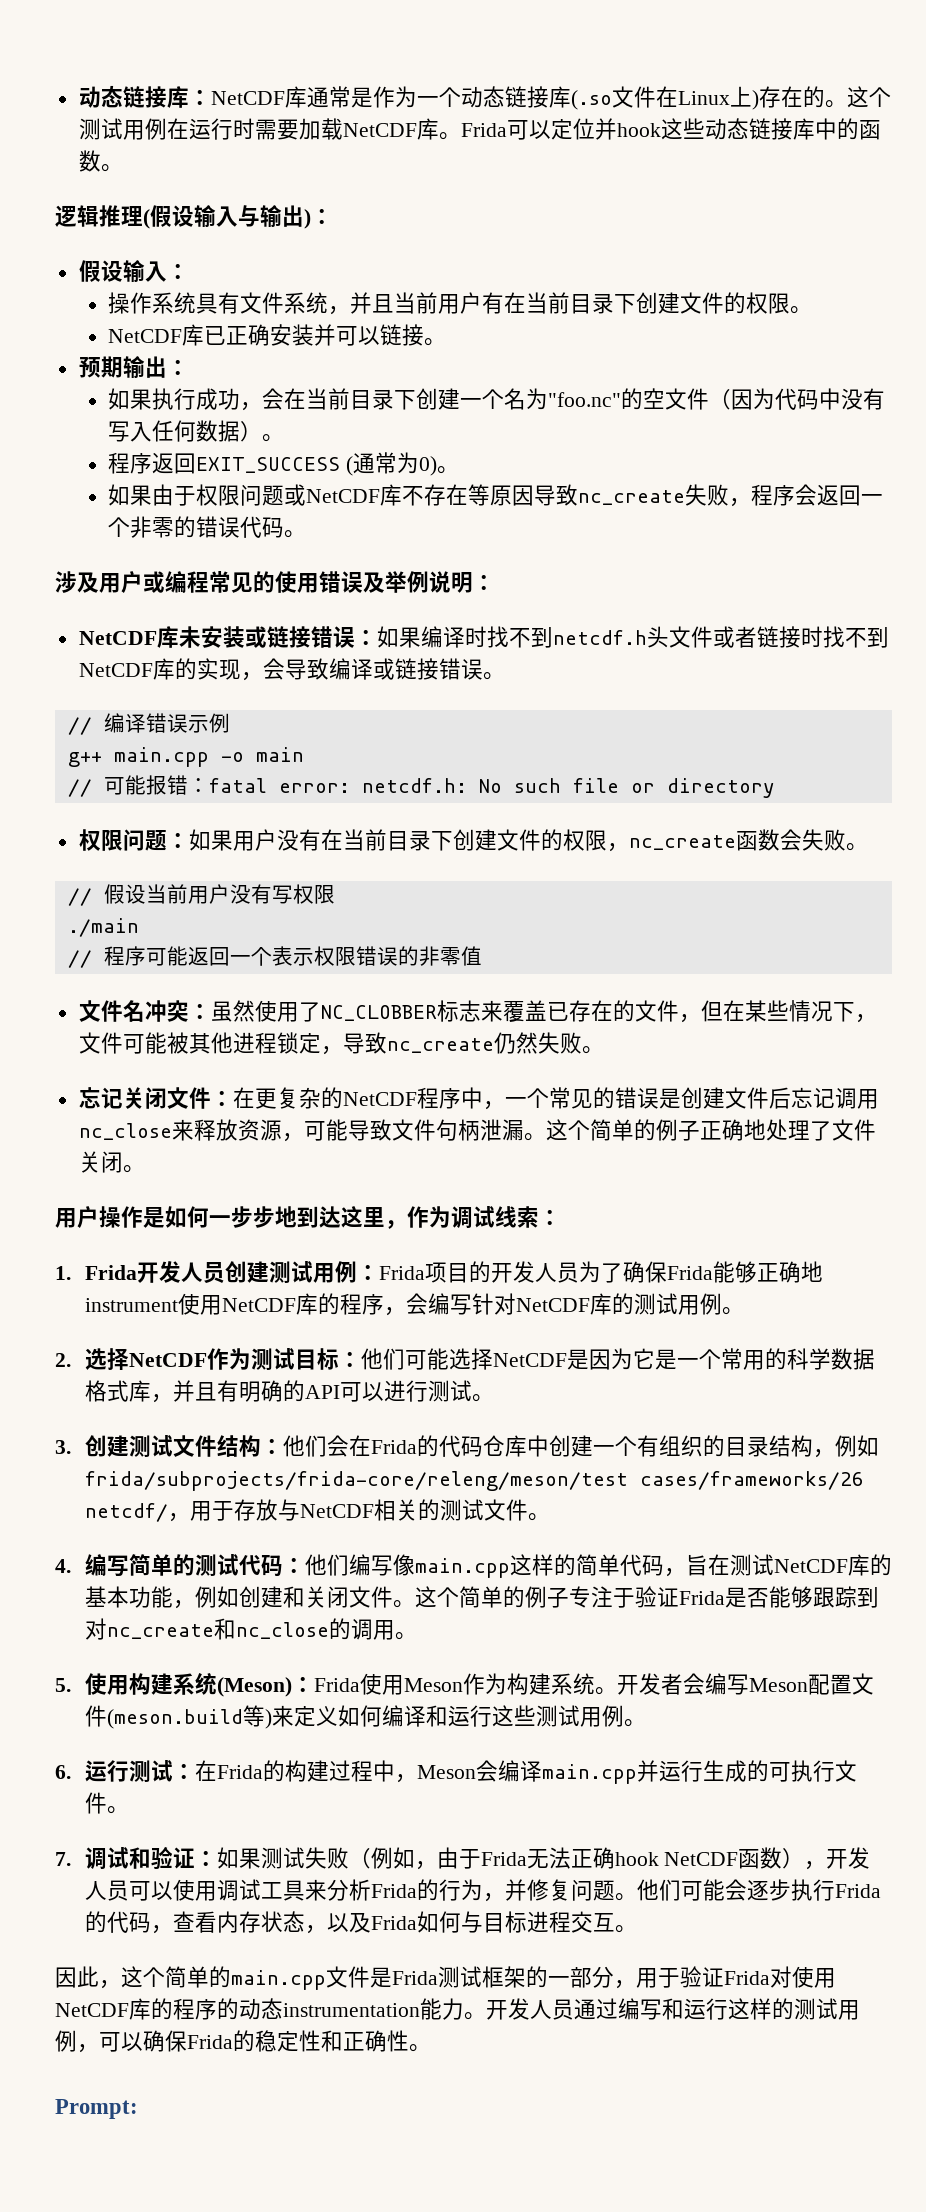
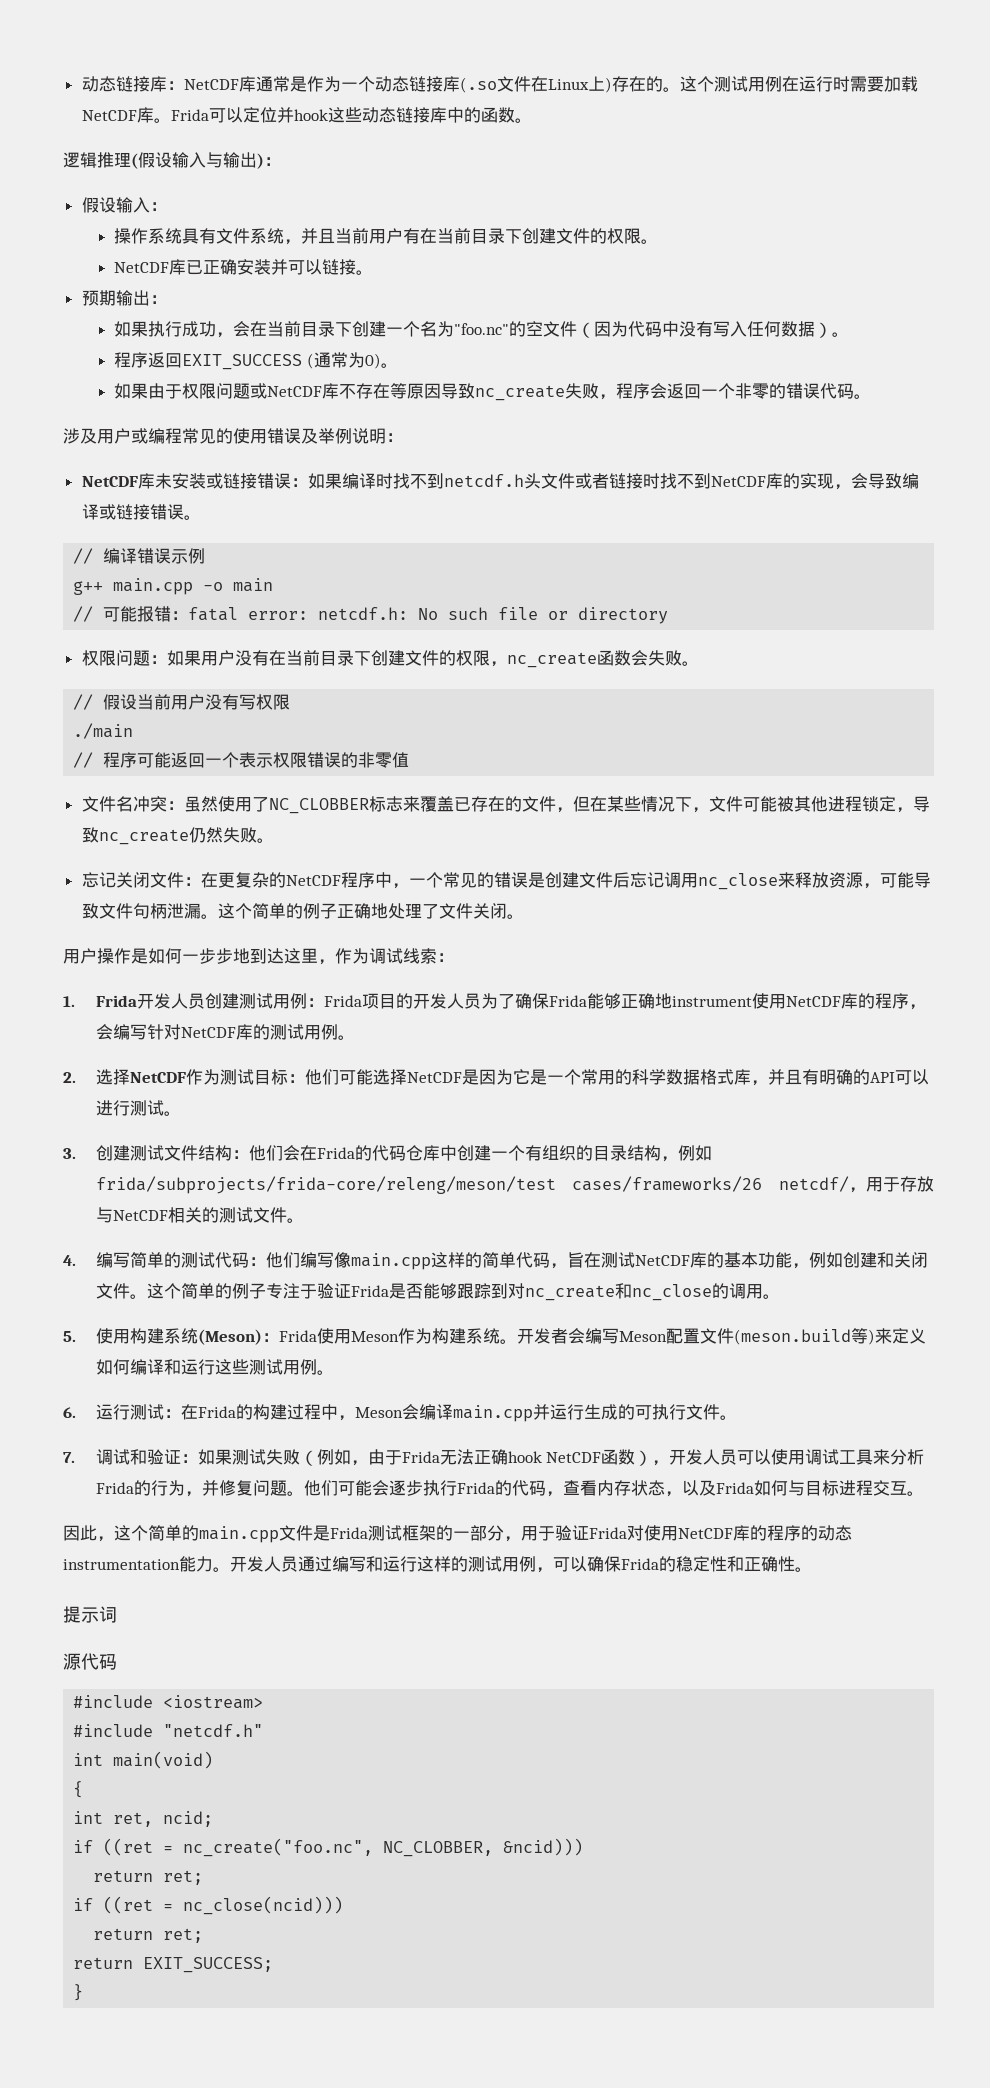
- Prompt:
+ 提示词
+ 源代码
+ #include <iostream>
+ #include "netcdf.h"
+ int main(void)
+ {
+ int ret, ncid;
+ if ((ret = nc_create("foo.nc", NC_CLOBBER, &ncid)))
+ return ret;
+ if ((ret = nc_close(ncid)))
+ return ret;
+ return EXIT_SUCCESS;
+ }

